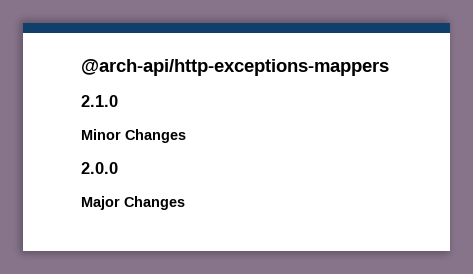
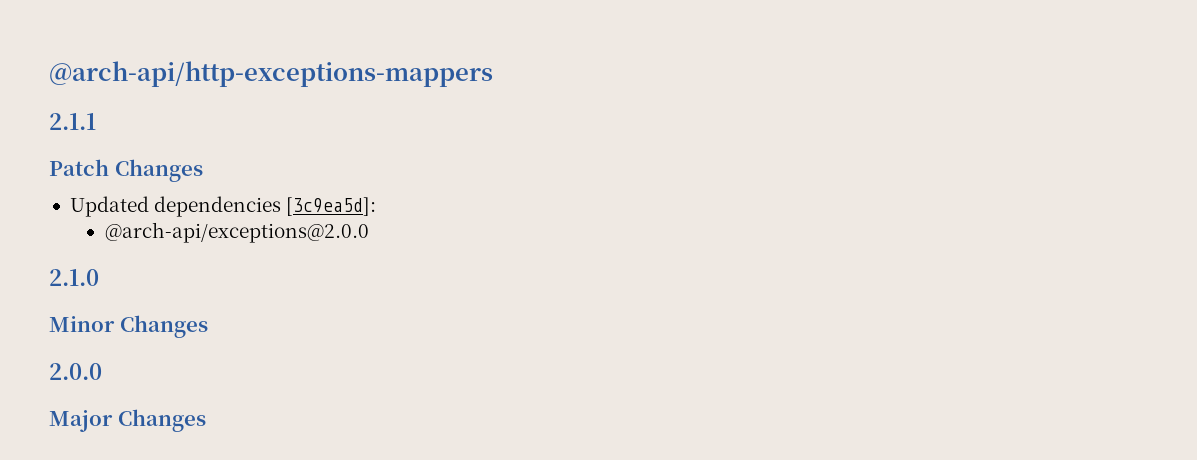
+ 2.1.1
+ Patch Changes
+ Updated dependencies [3c9ea5d]:
+ @arch-api/exceptions@2.0.0

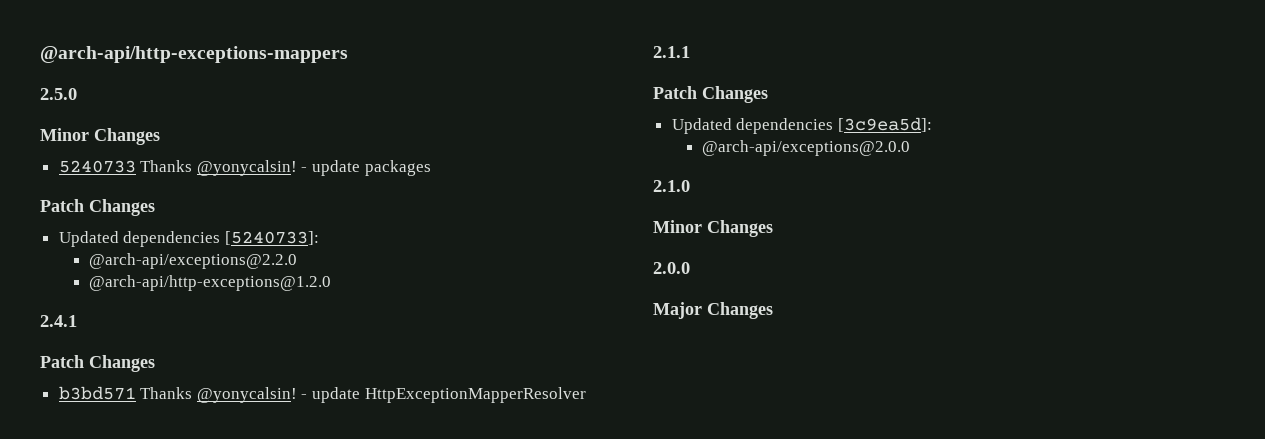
+ 2.5.0
+ Minor Changes
+ 5240733 Thanks @yonycalsin! - update packages
+ Patch Changes
+ Updated dependencies [5240733]:
+ @arch-api/exceptions@2.2.0
+ @arch-api/http-exceptions@1.2.0
+ 2.4.1
+ Patch Changes
+ b3bd571 Thanks @yonycalsin! - update HttpExceptionMapperResolver

